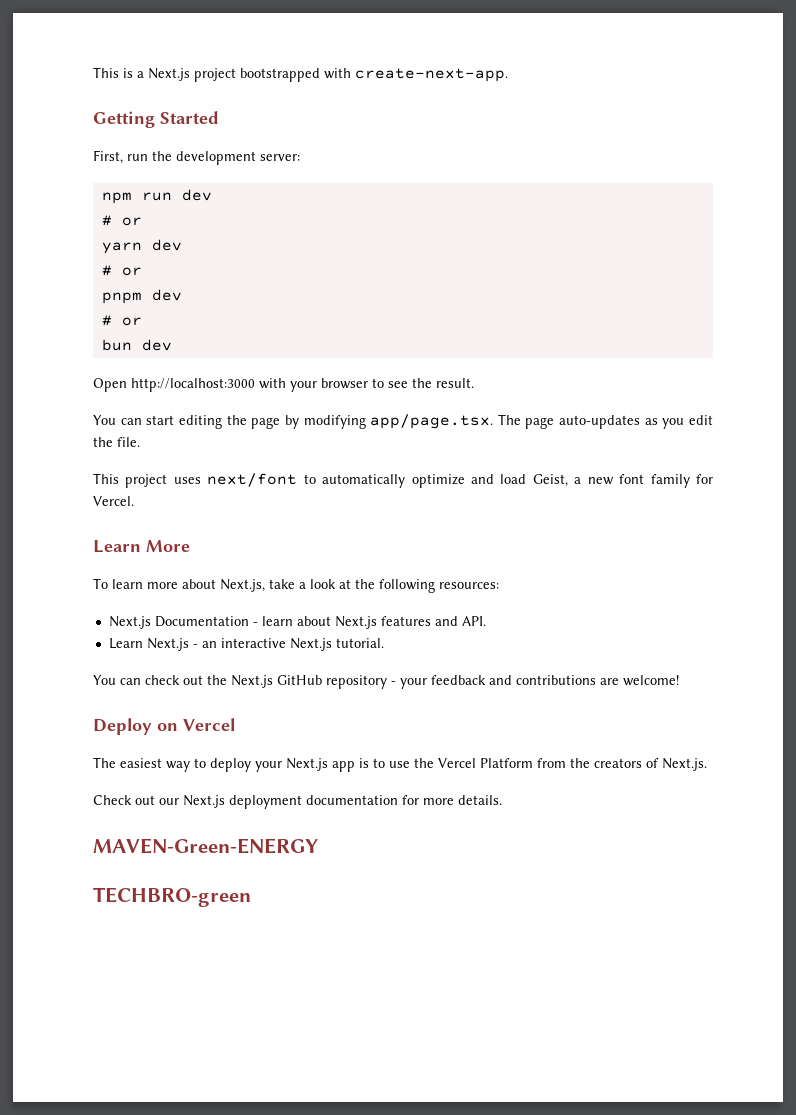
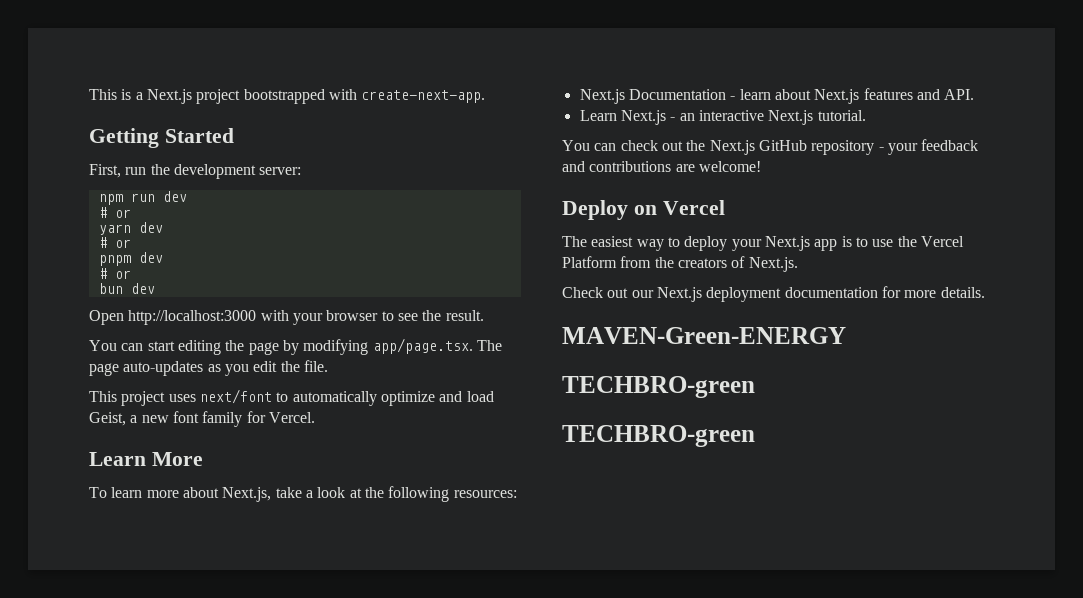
  MAVEN-Green-ENERGY
+ TECHBRO-green

